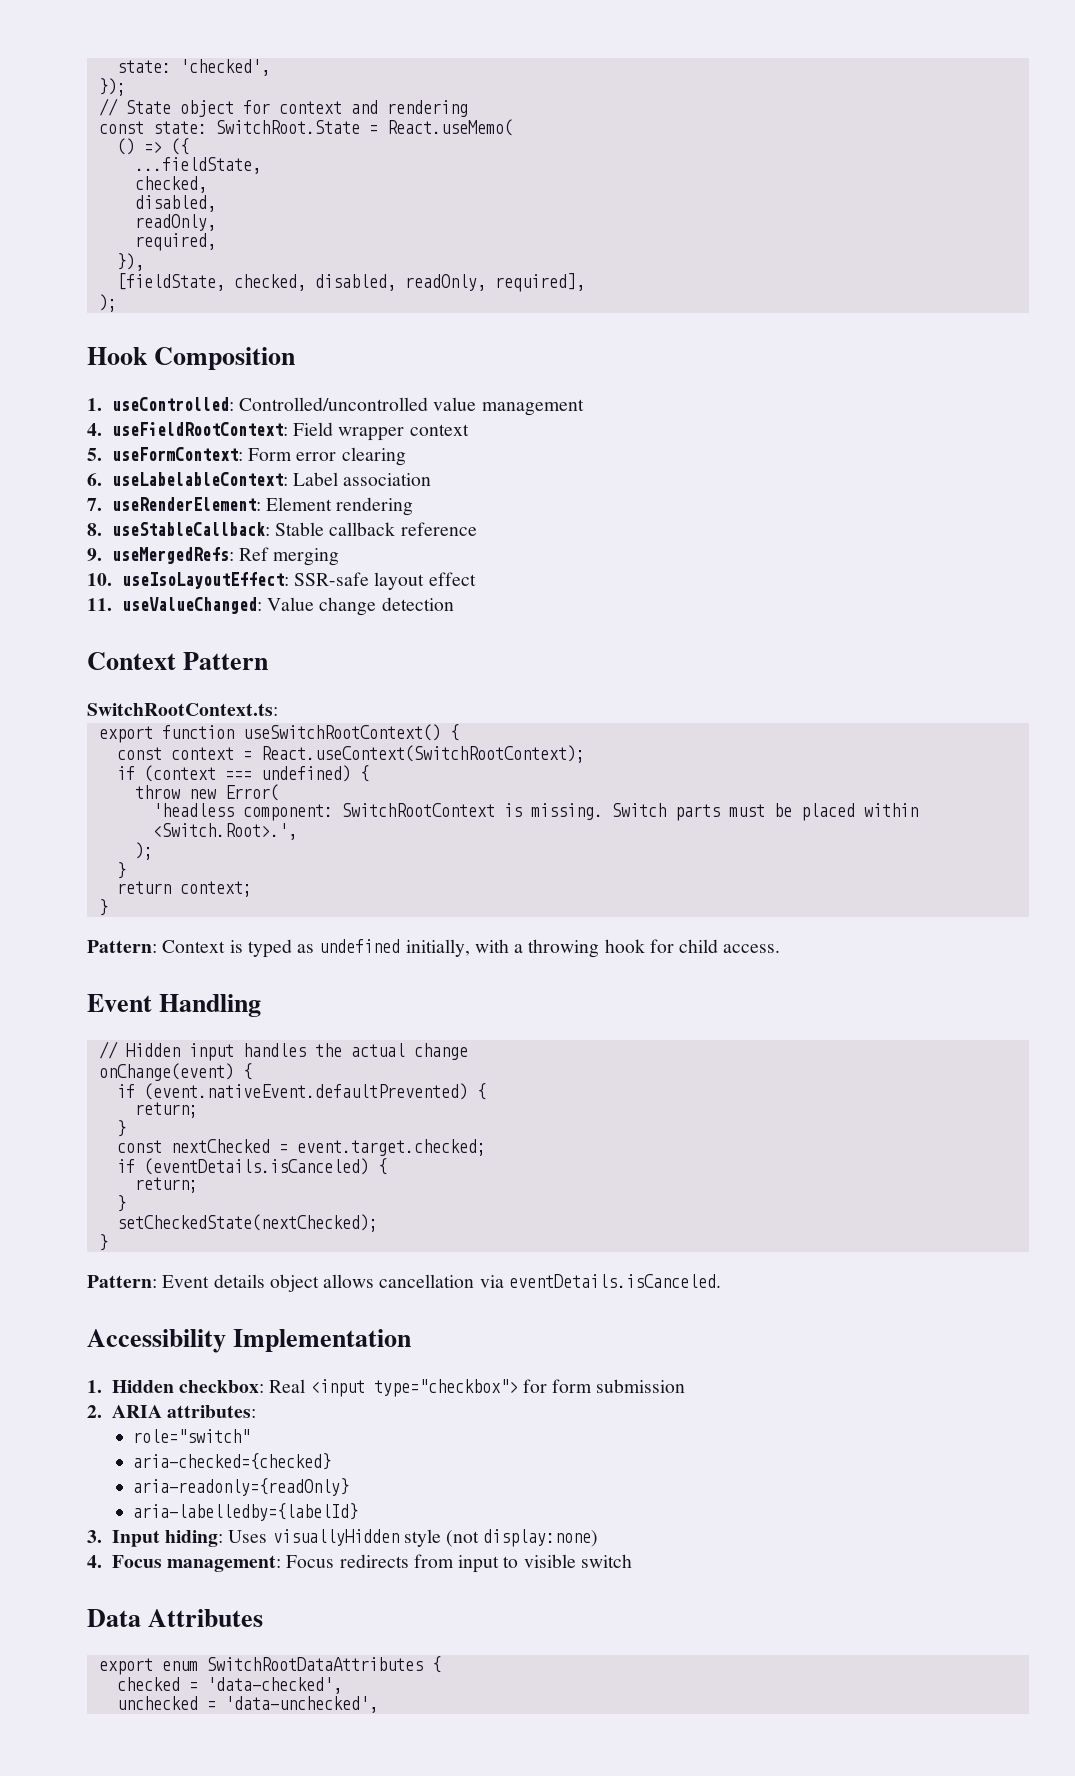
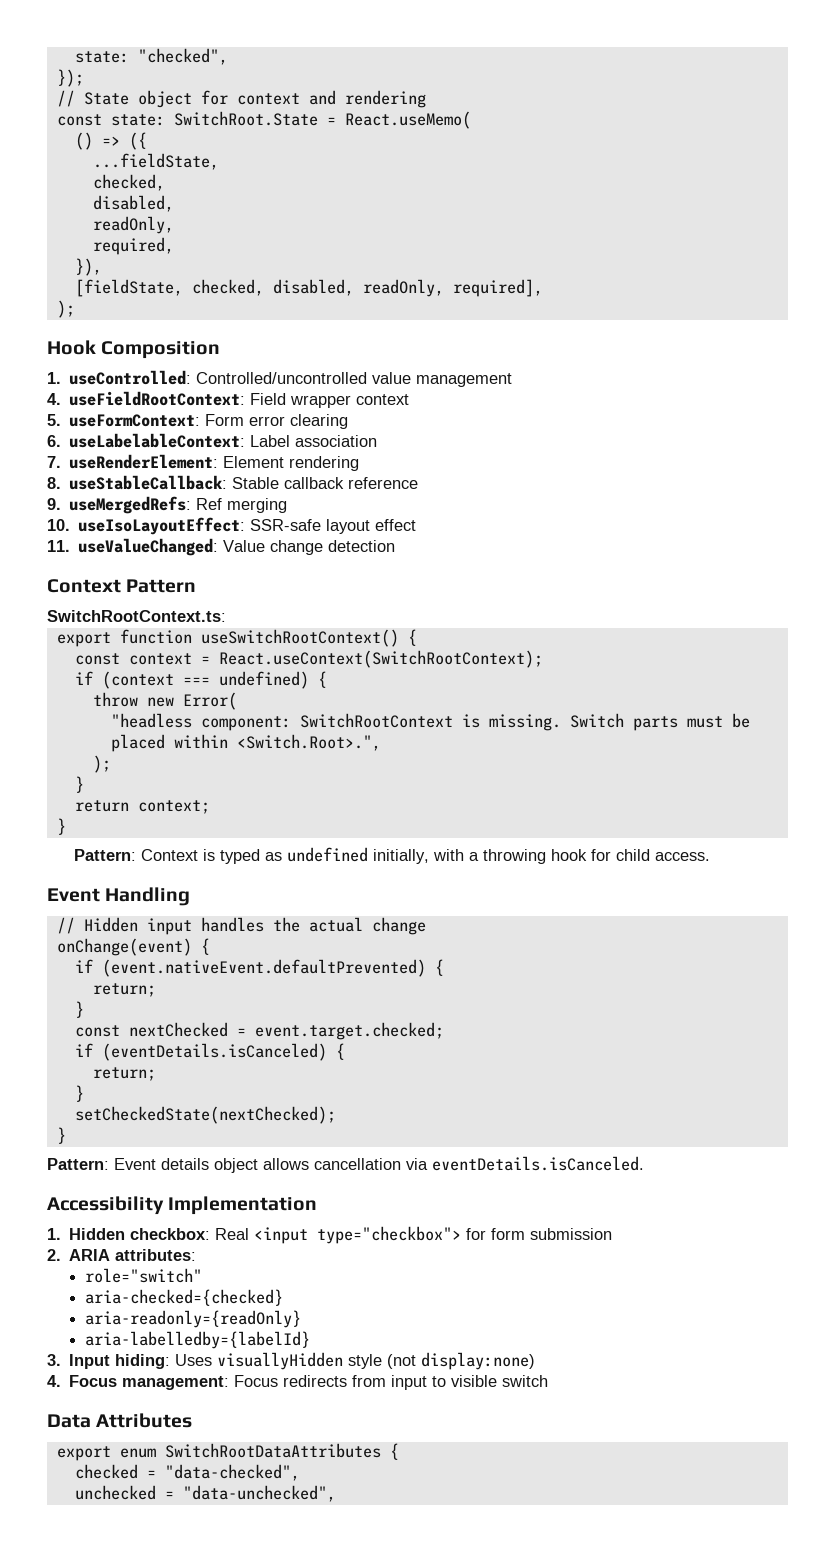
- state: 'checked',
+ state: "checked",
- 'headless component: SwitchRootContext is missing.
+ "headless component: SwitchRootContext is missing.
- Switch parts must be placed within <Switch.Root>.',
+ Switch parts must be placed within <Switch.Root>.",
- checked = 'data-checked',
+ checked = "data-checked",
- unchecked = 'data-unchecked',
+ unchecked = "data-unchecked",

